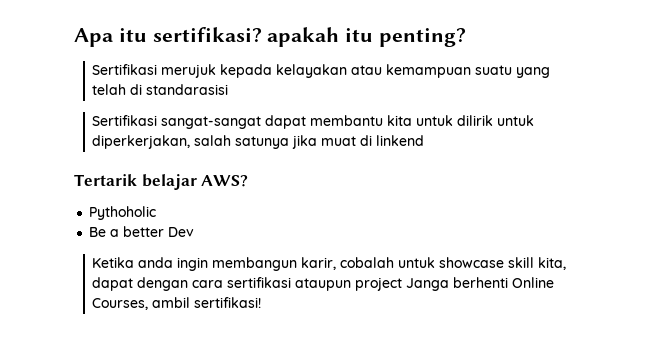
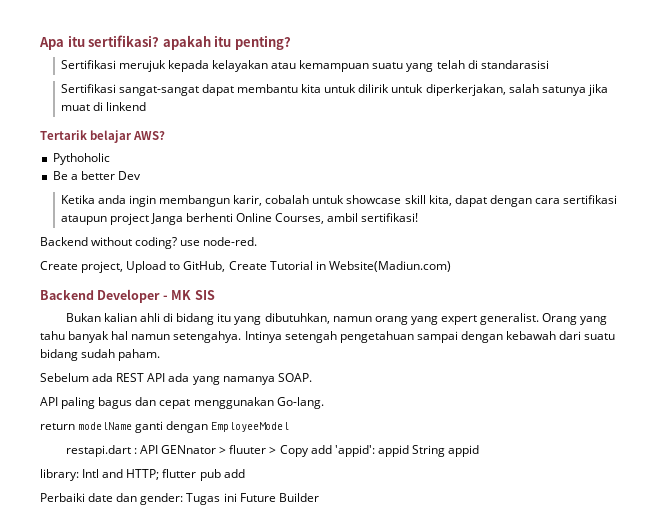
+ Backend without coding? use node-red.
+ Create project, Upload to GitHub, Create Tutorial in Website(Madiun.com)
+ Backend Developer - MK SIS
+ Bukan kalian ahli di bidang itu yang dibutuhkan, namun orang yang expert generalist. Orang yang tahu banyak hal namun setengahya. Intinya setengah pengetahuan sampai dengan kebawah dari suatu bidang sudah paham.
+ Sebelum ada REST API ada yang namanya SOAP.
+ API paling bagus dan cepat menggunakan Go-lang.
+ return modelName ganti dengan EmployeeModel
+ restapi.dart : API GENnator > fluuter > Copy add 'appid': appid String appid
+ library: Intl and HTTP; flutter pub add
+ Perbaiki date dan gender: Tugas ini Future Builder

